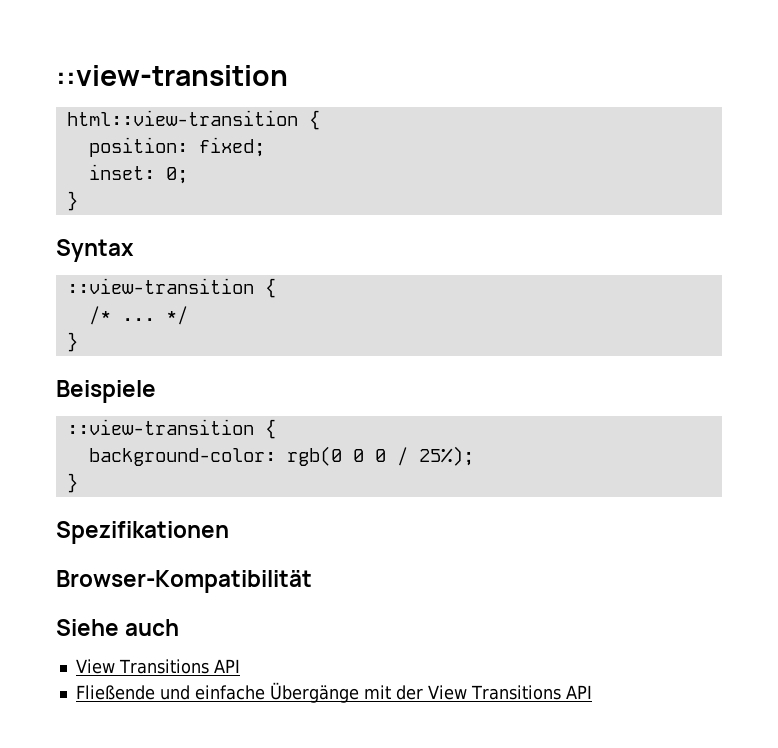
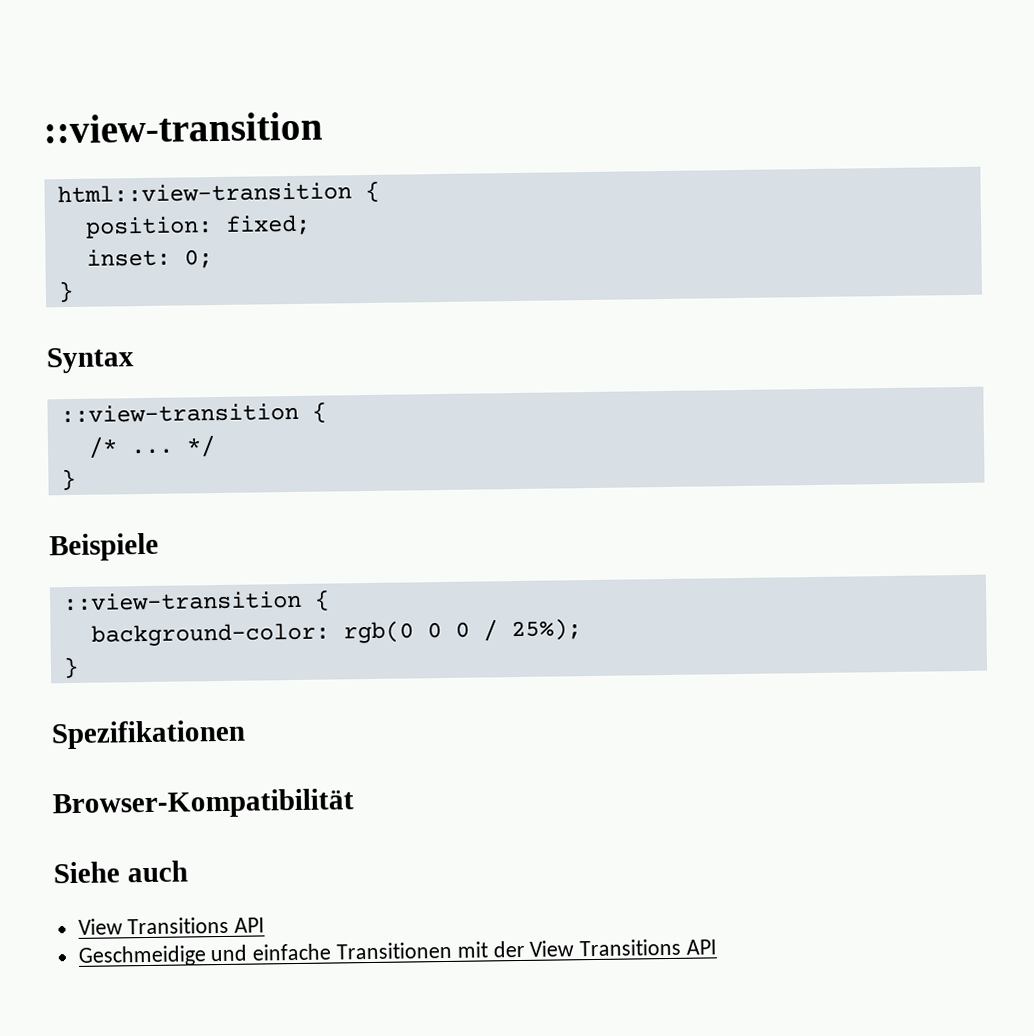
- Fließende und einfache Übergänge mit der View Transitions API
+ Geschmeidige und einfache Transitionen mit der View Transitions API

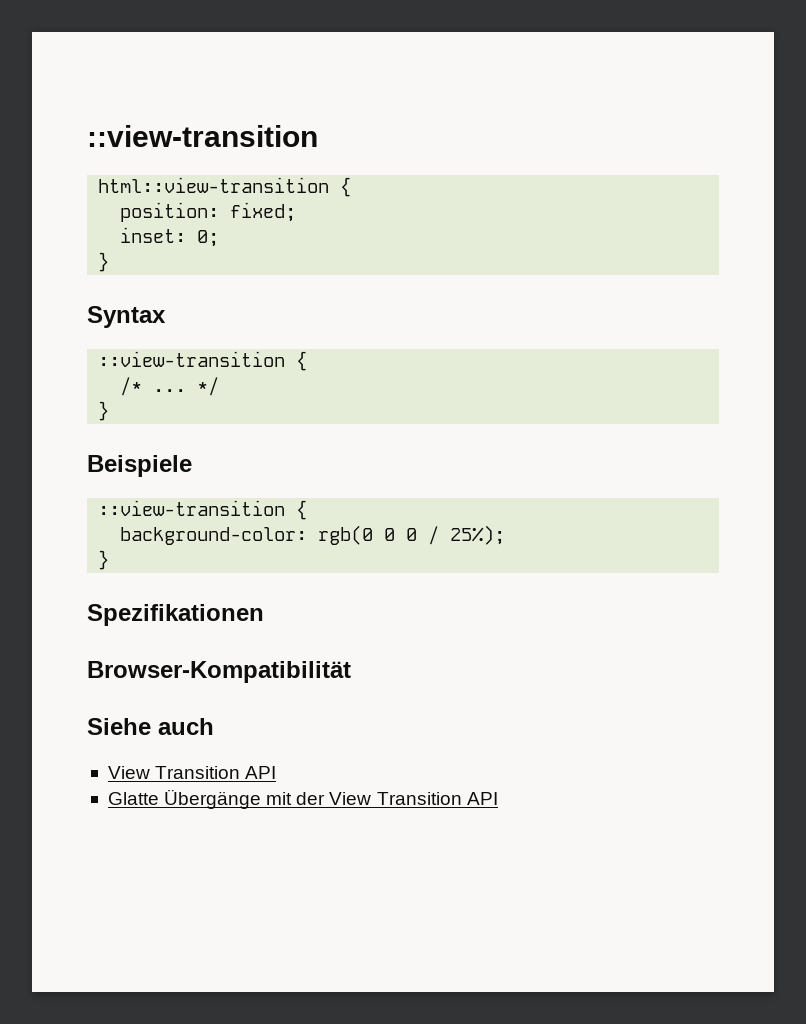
  Siehe auch
- View Transitions API
+ View Transition API
- Geschmeidige und einfache Transitionen mit der View Transitions API
+ Glatte Übergänge mit der View Transition API

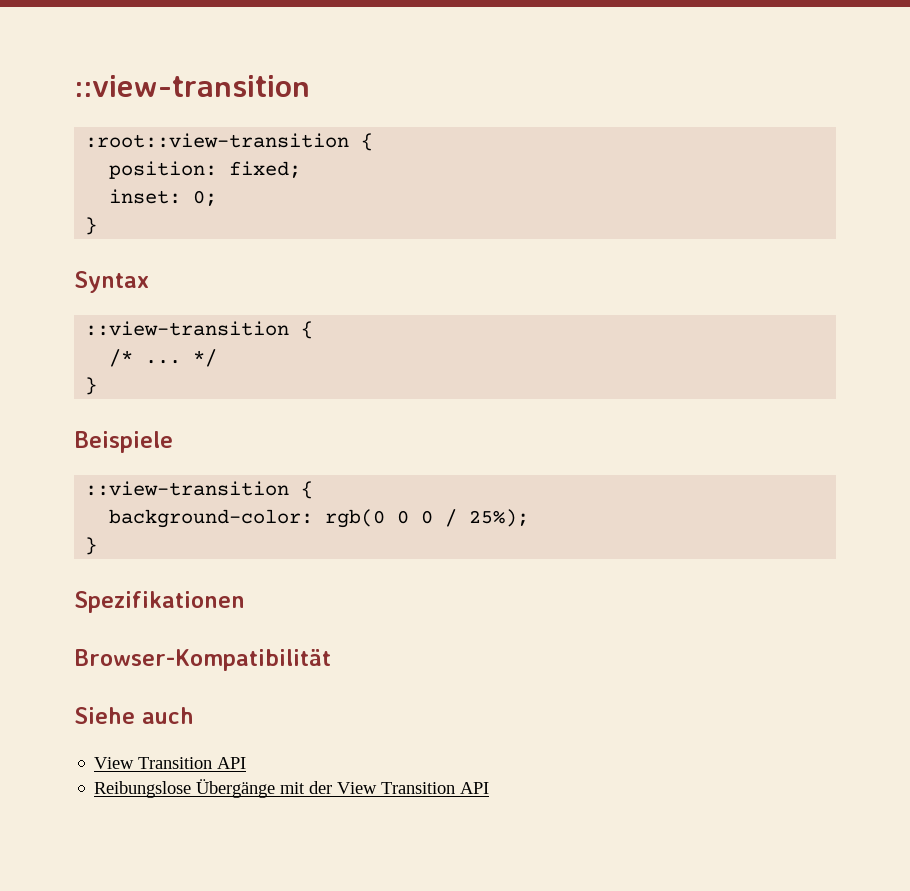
- html::view-transition {
+ :root::view-transition {
- Glatte Übergänge mit der View Transition API
+ Reibungslose Übergänge mit der View Transition API

